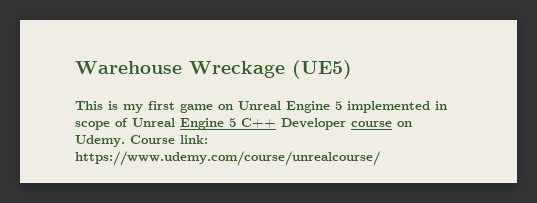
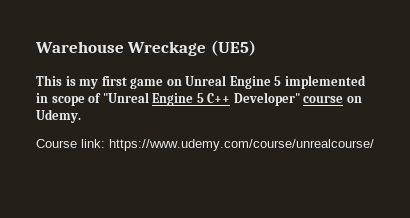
- This is my first game on Unreal Engine 5 implemented in scope of Unreal Engine 5 C++ Developer course on Udemy. Course link: https://www.udemy.com/course/unrealcourse/
+ This is my first game on Unreal Engine 5 implemented in scope of "Unreal Engine 5 C++ Developer" course on Udemy.
+ Course link: https://www.udemy.com/course/unrealcourse/

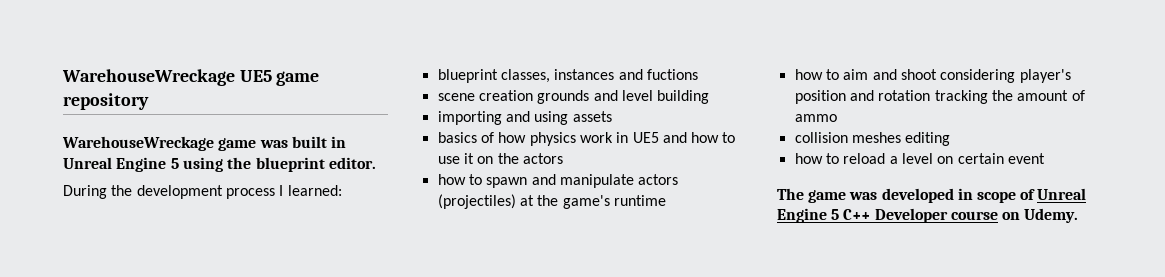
- Warehouse Wreckage (UE5)
- This is my first game on Unreal Engine 5 implemented in scope of "Unreal Engine 5 C++ Developer" course on Udemy.
+ WarehouseWreckage UE5 game repository
+ WarehouseWreckage game was built in Unreal Engine 5 using the blueprint editor.
+ During the development process I learned:
+ blueprint classes, instances and fuctions
+ scene creation grounds and level building
+ importing and using assets
+ basics of how physics work in UE5 and how to use it on the actors
+ how to spawn and manipulate actors (projectiles) at the game's runtime
+ how to aim and shoot considering player's position and rotation tracking the amount of ammo
+ collision meshes editing
+ how to reload a level on certain event
+ The game was developed in scope of Unreal Engine 5 C++ Developer course on Udemy.
- Course link: https://www.udemy.com/course/unrealcourse/

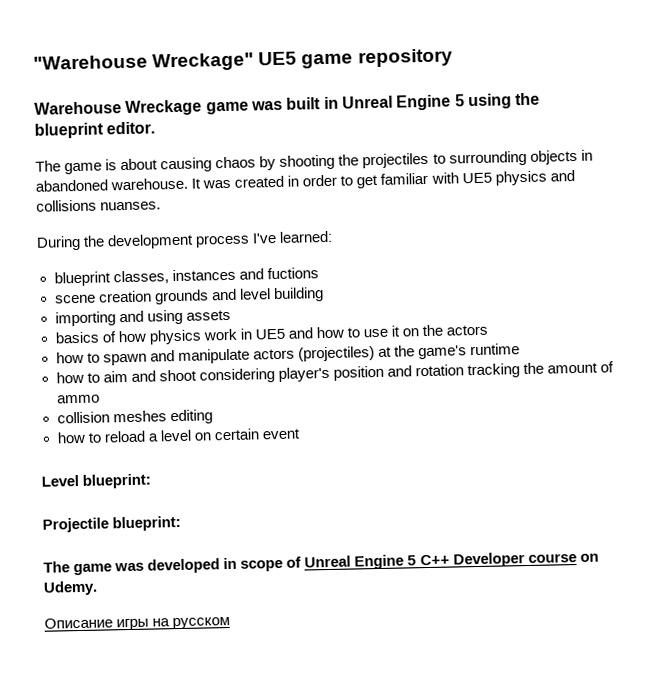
- WarehouseWreckage UE5 game repository
+ "Warehouse Wreckage" UE5 game repository
- WarehouseWreckage game was built in Unreal Engine 5 using the blueprint editor.
+ Warehouse Wreckage game was built in Unreal Engine 5 using the blueprint editor.
+ The game is about causing chaos by shooting the projectiles to surrounding objects in abandoned warehouse. It was created in order to get familiar with UE5 physics and collisions nuanses.
- During the development process I learned:
+ During the development process I've learned:
+ Level blueprint:
+ Projectile blueprint:
+ Описание игры на русском

